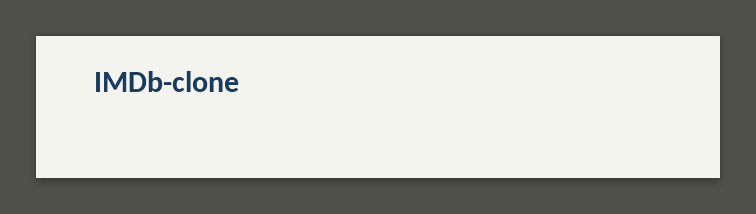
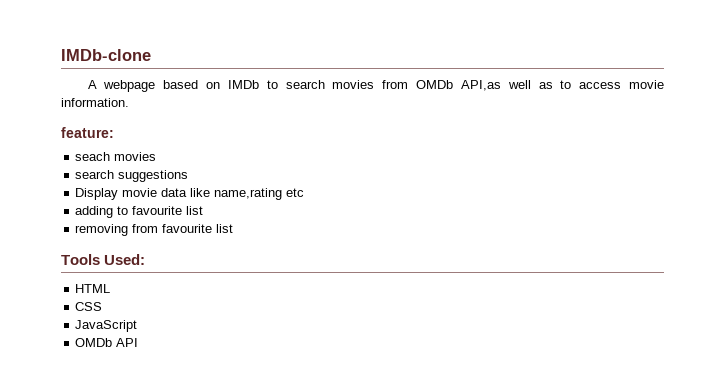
+ A webpage based on IMDb to search movies from OMDb API,as well as to access movie information.
+ feature:
+ seach movies
+ search suggestions
+ Display movie data like name,rating etc
+ adding to favourite list
+ removing from favourite list
+ Tools Used:
+ HTML
+ CSS
+ JavaScript
+ OMDb API

